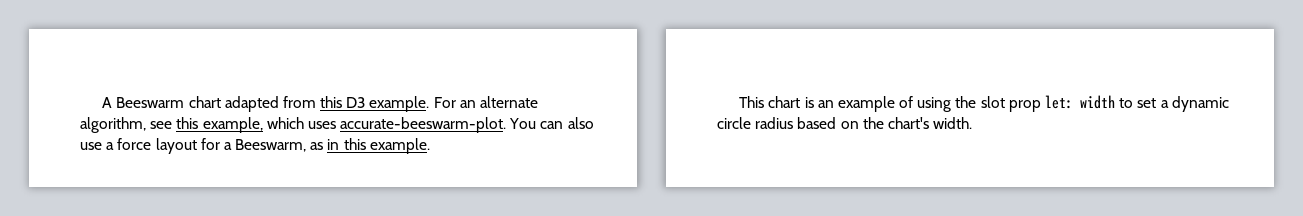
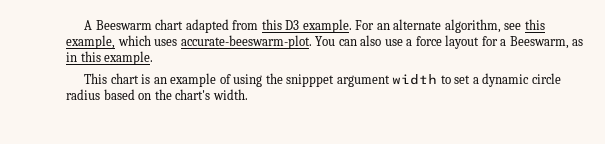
- This chart is an example of using the slot prop let: width to set a dynamic circle radius based on the chart's width.
+ This chart is an example of using the snipppet argument width to set a dynamic circle radius based on the chart's width.

